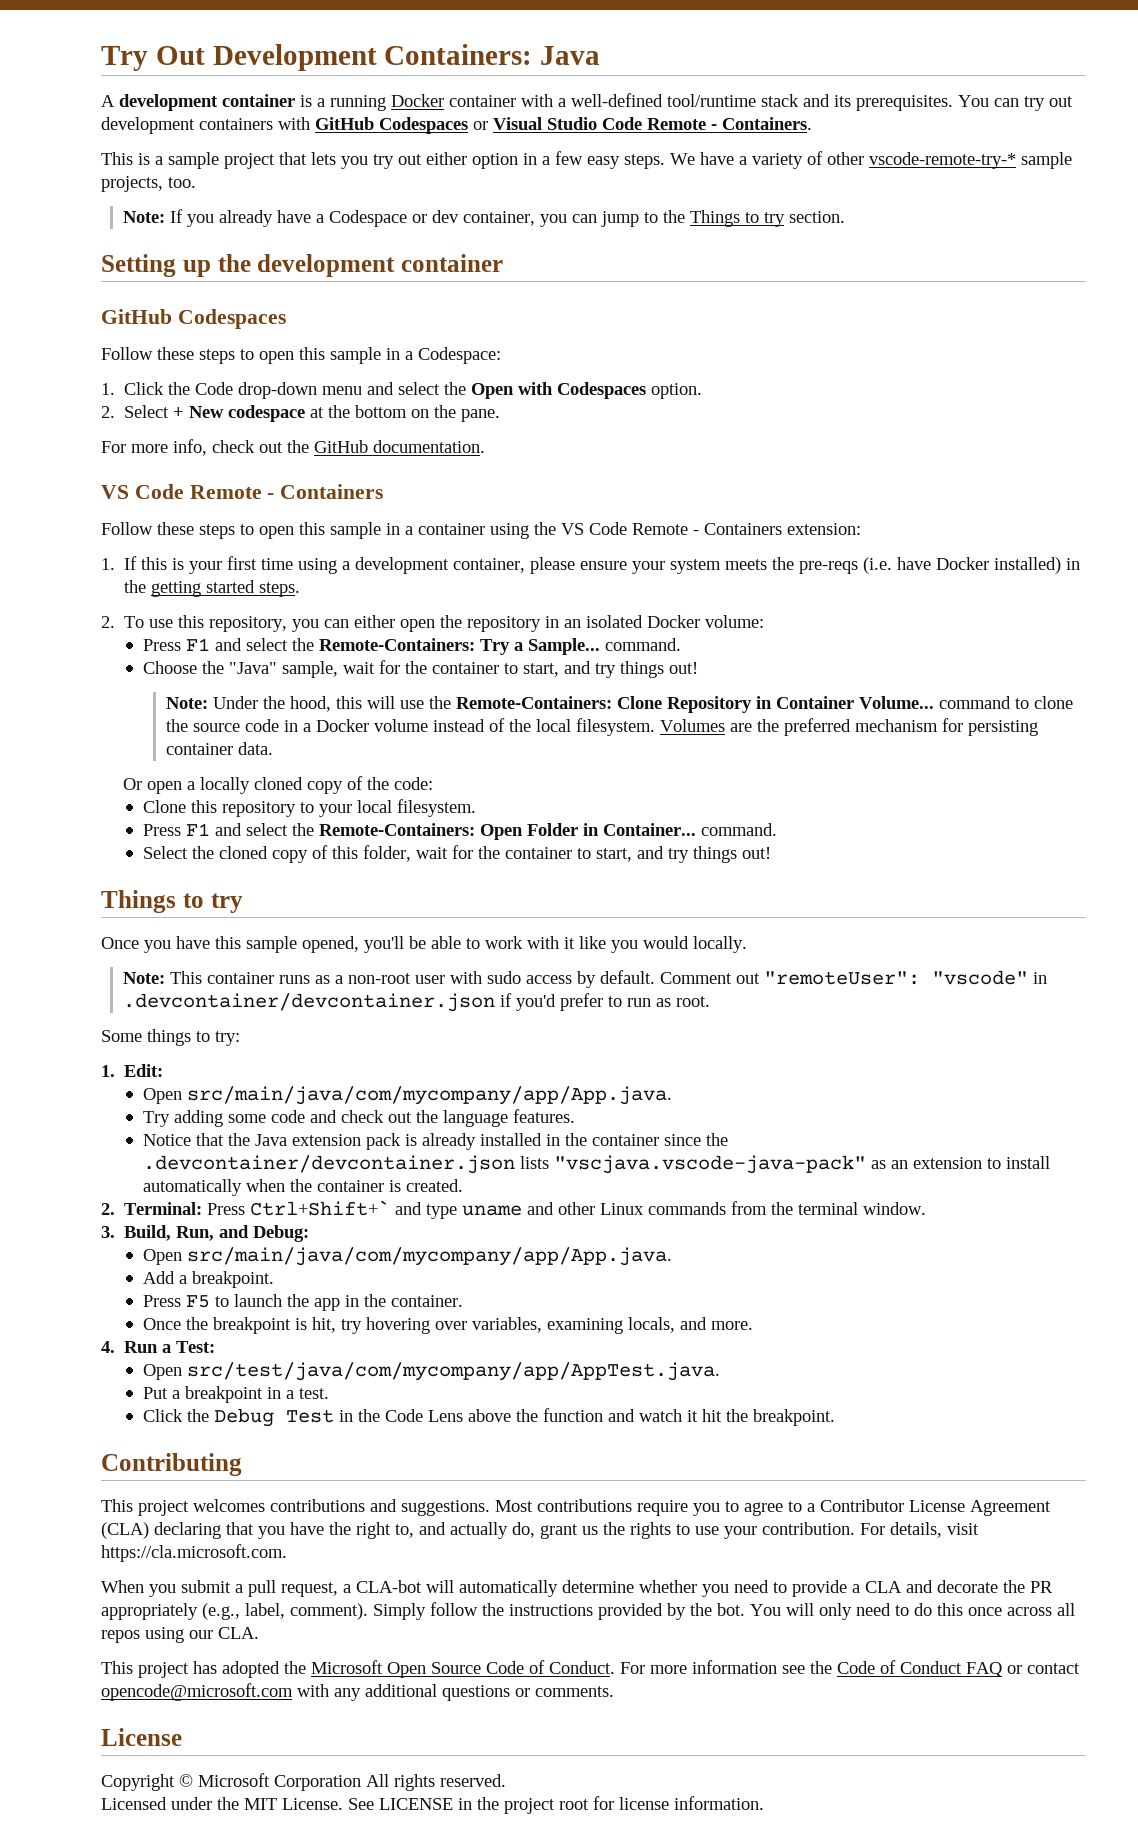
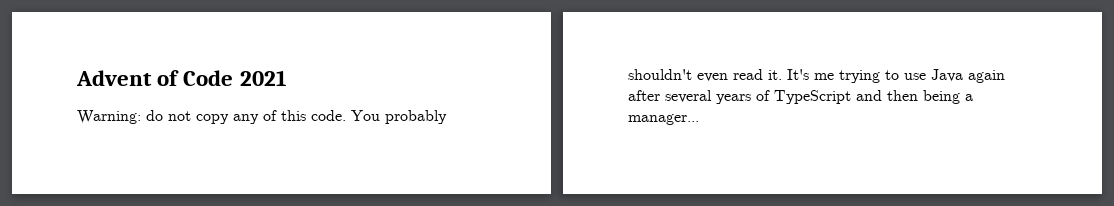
- Try Out Development Containers: Java
- A development container is a running Docker container with a well-defined tool/runtime stack and its prerequisites. You can try out development containers with GitHub Codespaces or Visual Studio Code Remote - Containers.
- This is a sample project that lets you try out either option in a few easy steps. We have a variety of other vscode-remote-try-* sample projects, too.
- Note: If you already have a Codespace or dev container, you can jump to the Things to try section.
- Setting up the development container
- GitHub Codespaces
- Follow these steps to open this sample in a Codespace:
- 1. Click the Code drop-down menu and select the Open with Codespaces option.
- 2. Select + New codespace at the bottom on the pane.
- For more info, check out the GitHub documentation.
- VS Code Remote - Containers
- Follow these steps to open this sample in a container using the VS Code Remote - Containers extension:
- 1. If this is your first time using a development container, please ensure your system meets the pre-reqs (i.e. have Docker installed) in the getting started steps.
- 2. To use this repository, you can either open the repository in an isolated Docker volume:
- Press F1 and select the Remote-Containers: Try a Sample... command.
- Choose the "Java" sample, wait for the container to start, and try things out!
- Note: Under the hood, this will use the Remote-Containers: Clone Repository in Container Volume... command to clone the source code in a Docker volume instead of the local filesystem. Volumes are the preferred mechanism for persisting container data.
- Or open a locally cloned copy of the code:
- Clone this repository to your local filesystem.
- Press F1 and select the Remote-Containers: Open Folder in Container... command.
- Select the cloned copy of this folder, wait for the container to start, and try things out!
- Things to try
- Once you have this sample opened, you'll be able to work with it like you would locally.
- Note: This container runs as a non-root user with sudo access by default. Comment out "remoteUser": "vscode" in .devcontainer/devcontainer.json if you'd prefer to run as root.
- Some things to try:
- 1. Edit:
- Open src/main/java/com/mycompany/app/App.java.
- Try adding some code and check out the language features.
- Notice that the Java extension pack is already installed in the container since the .devcontainer/devcontainer.json lists "vscjava.vscode-java-pack" as an extension to install automatically when the container is created.
- 2. Terminal: Press Ctrl+Shift+` and type uname and other Linux commands from the terminal window.
- 3. Build, Run, and Debug:
- Open src/main/java/com/mycompany/app/App.java.
- Add a breakpoint.
- Press F5 to launch the app in the container.
- Once the breakpoint is hit, try hovering over variables, examining locals, and more.
- 4. Run a Test:
- Open src/test/java/com/mycompany/app/AppTest.java.
- Put a breakpoint in a test.
- Click the Debug Test in the Code Lens above the function and watch it hit the breakpoint.
- Contributing
- This project welcomes contributions and suggestions. Most contributions require you to agree to a Contributor License Agreement (CLA) declaring that you have the right to, and actually do, grant us the rights to use your contribution. For details, visit https://cla.microsoft.com.
- When you submit a pull request, a CLA-bot will automatically determine whether you need to provide a CLA and decorate the PR appropriately (e.g., label, comment). Simply follow the instructions provided by the bot. You will only need to do this once across all repos using our CLA.
- This project has adopted the Microsoft Open Source Code of Conduct. For more information see the Code of Conduct FAQ or contact opencode@microsoft.com with any additional questions or comments.
- License
- Copyright © Microsoft Corporation All rights reserved.
- Licensed under the MIT License. See LICENSE in the project root for license information.
+ Advent of Code 2021
+ Warning: do not copy any of this code. You probably shouldn't even read it. It's me trying to use Java again after several years of TypeScript and then being a manager...

